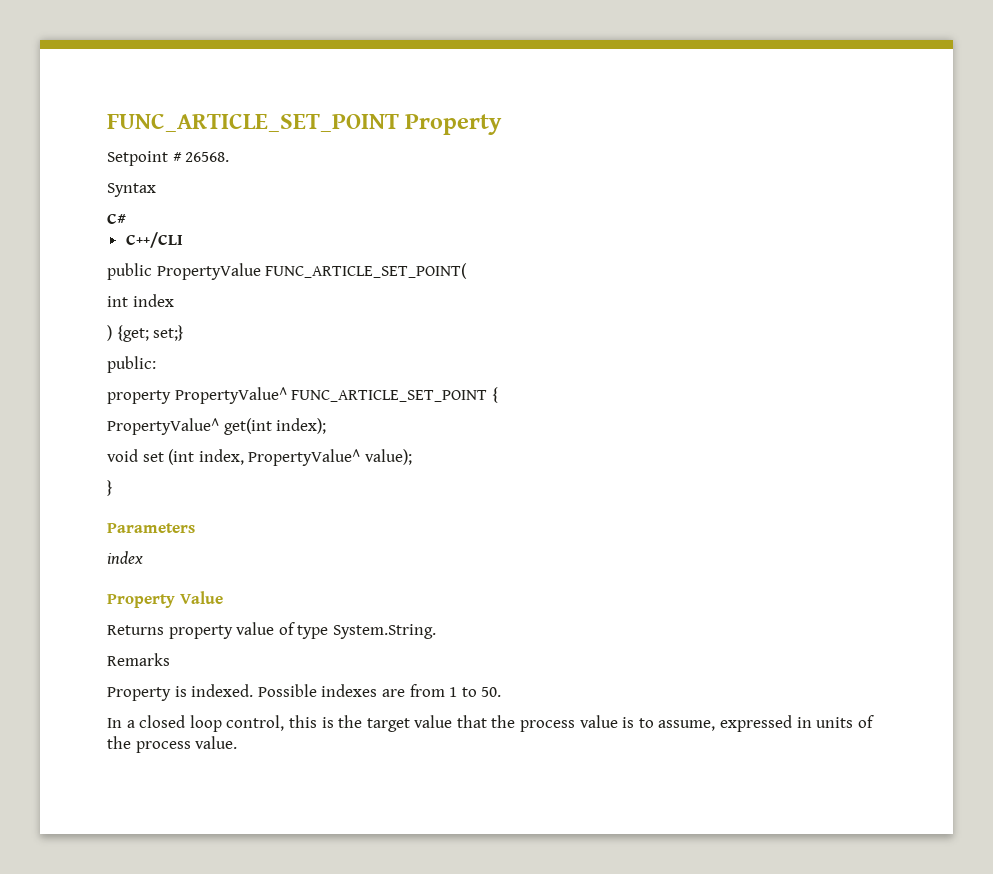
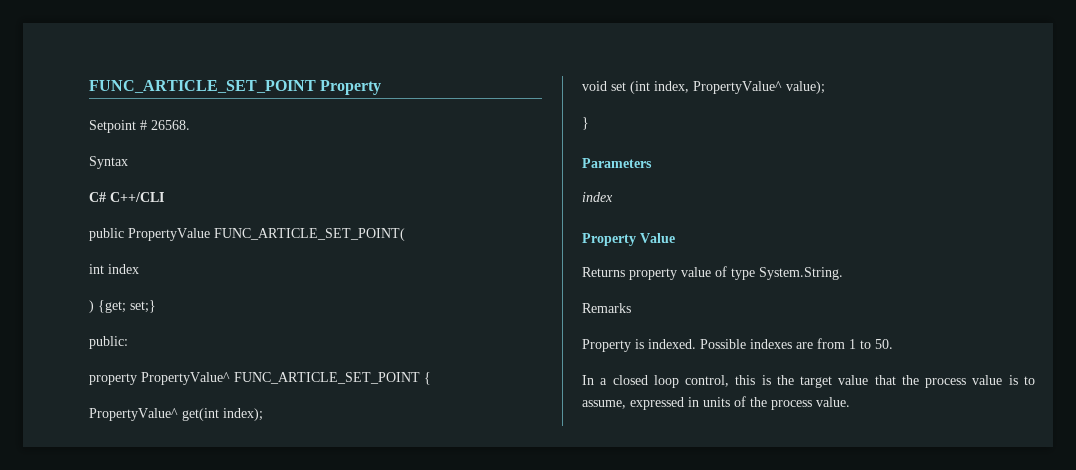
- C#
- C++/CLI
+ C# C++/CLI

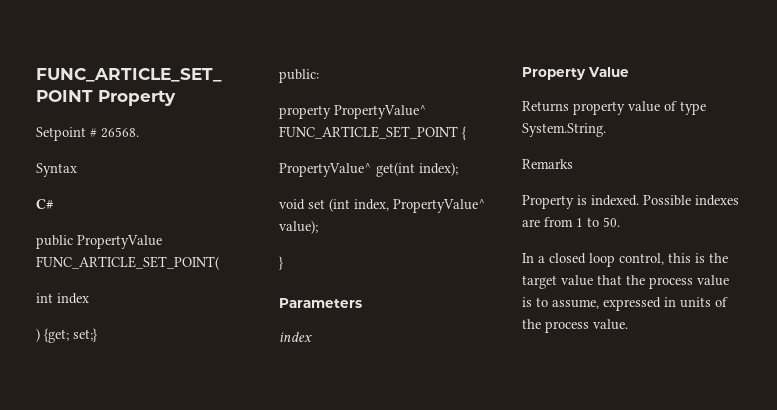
- C# C++/CLI
+ C#

